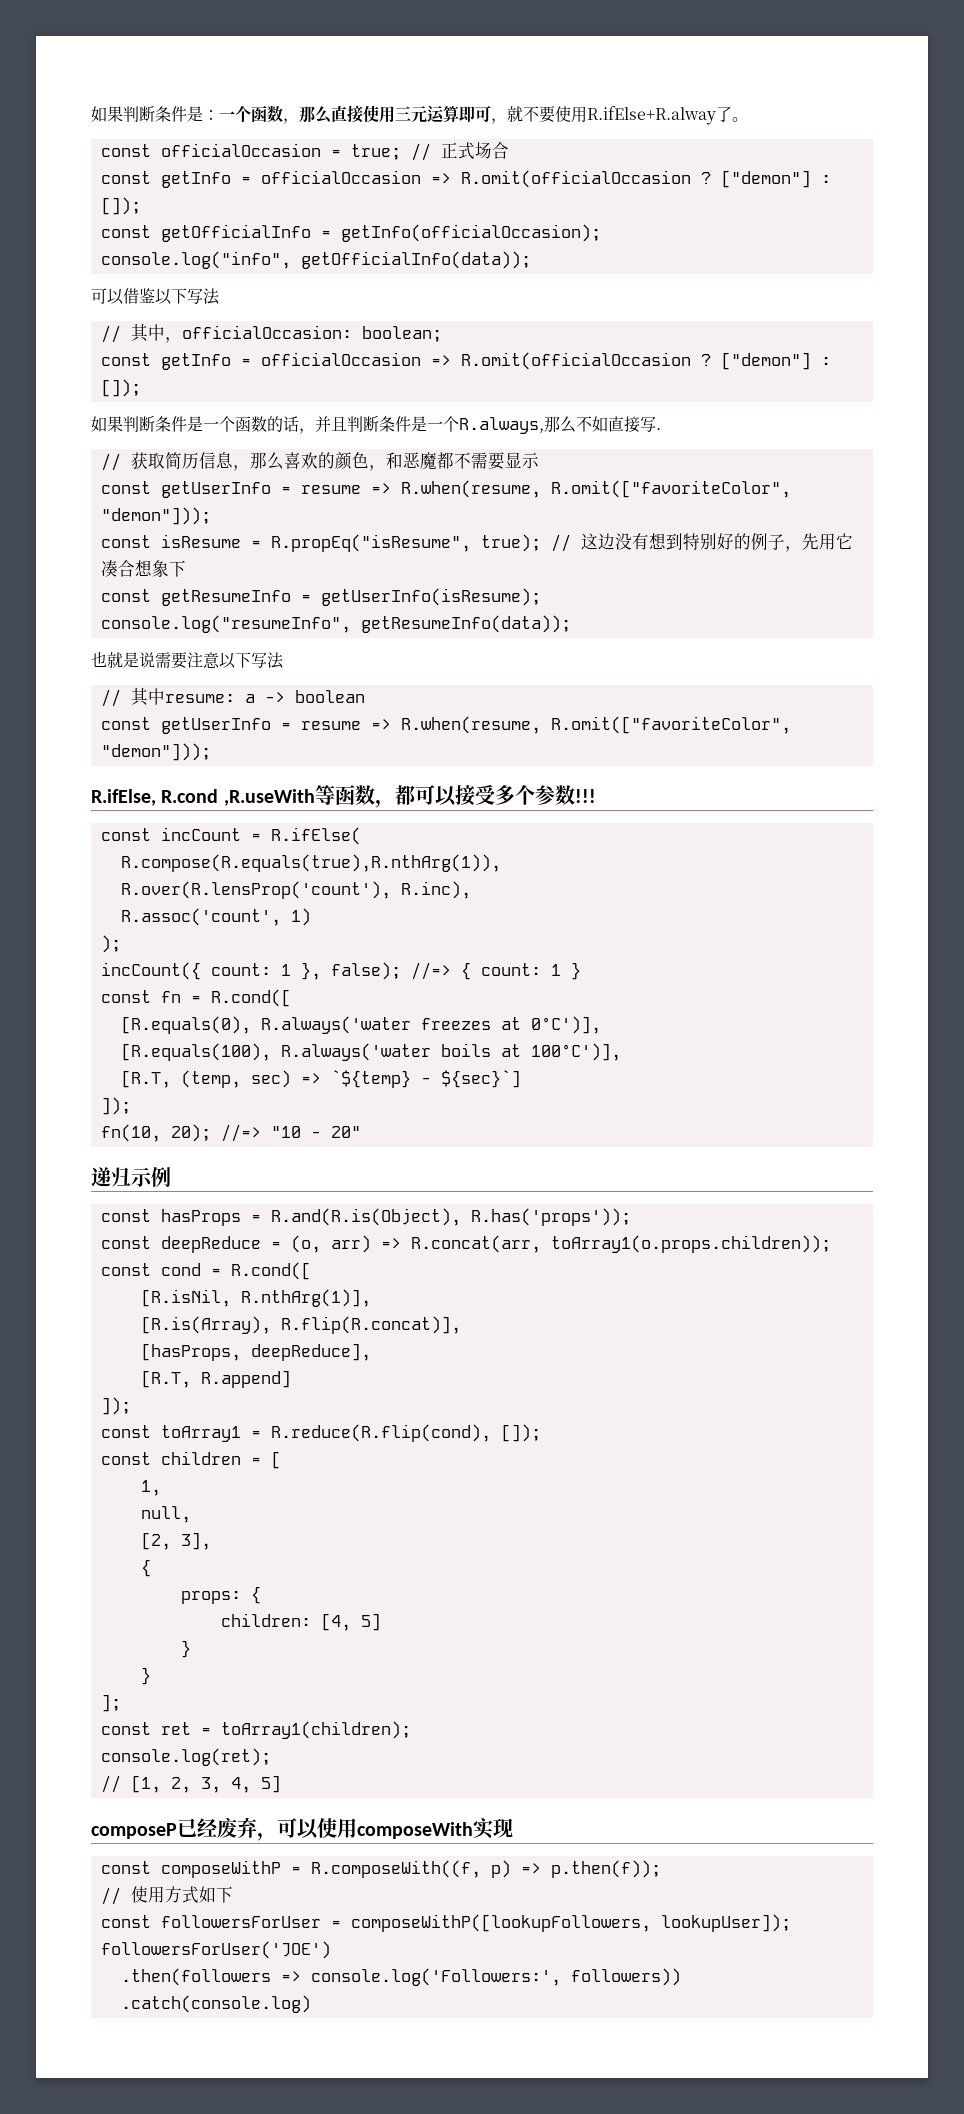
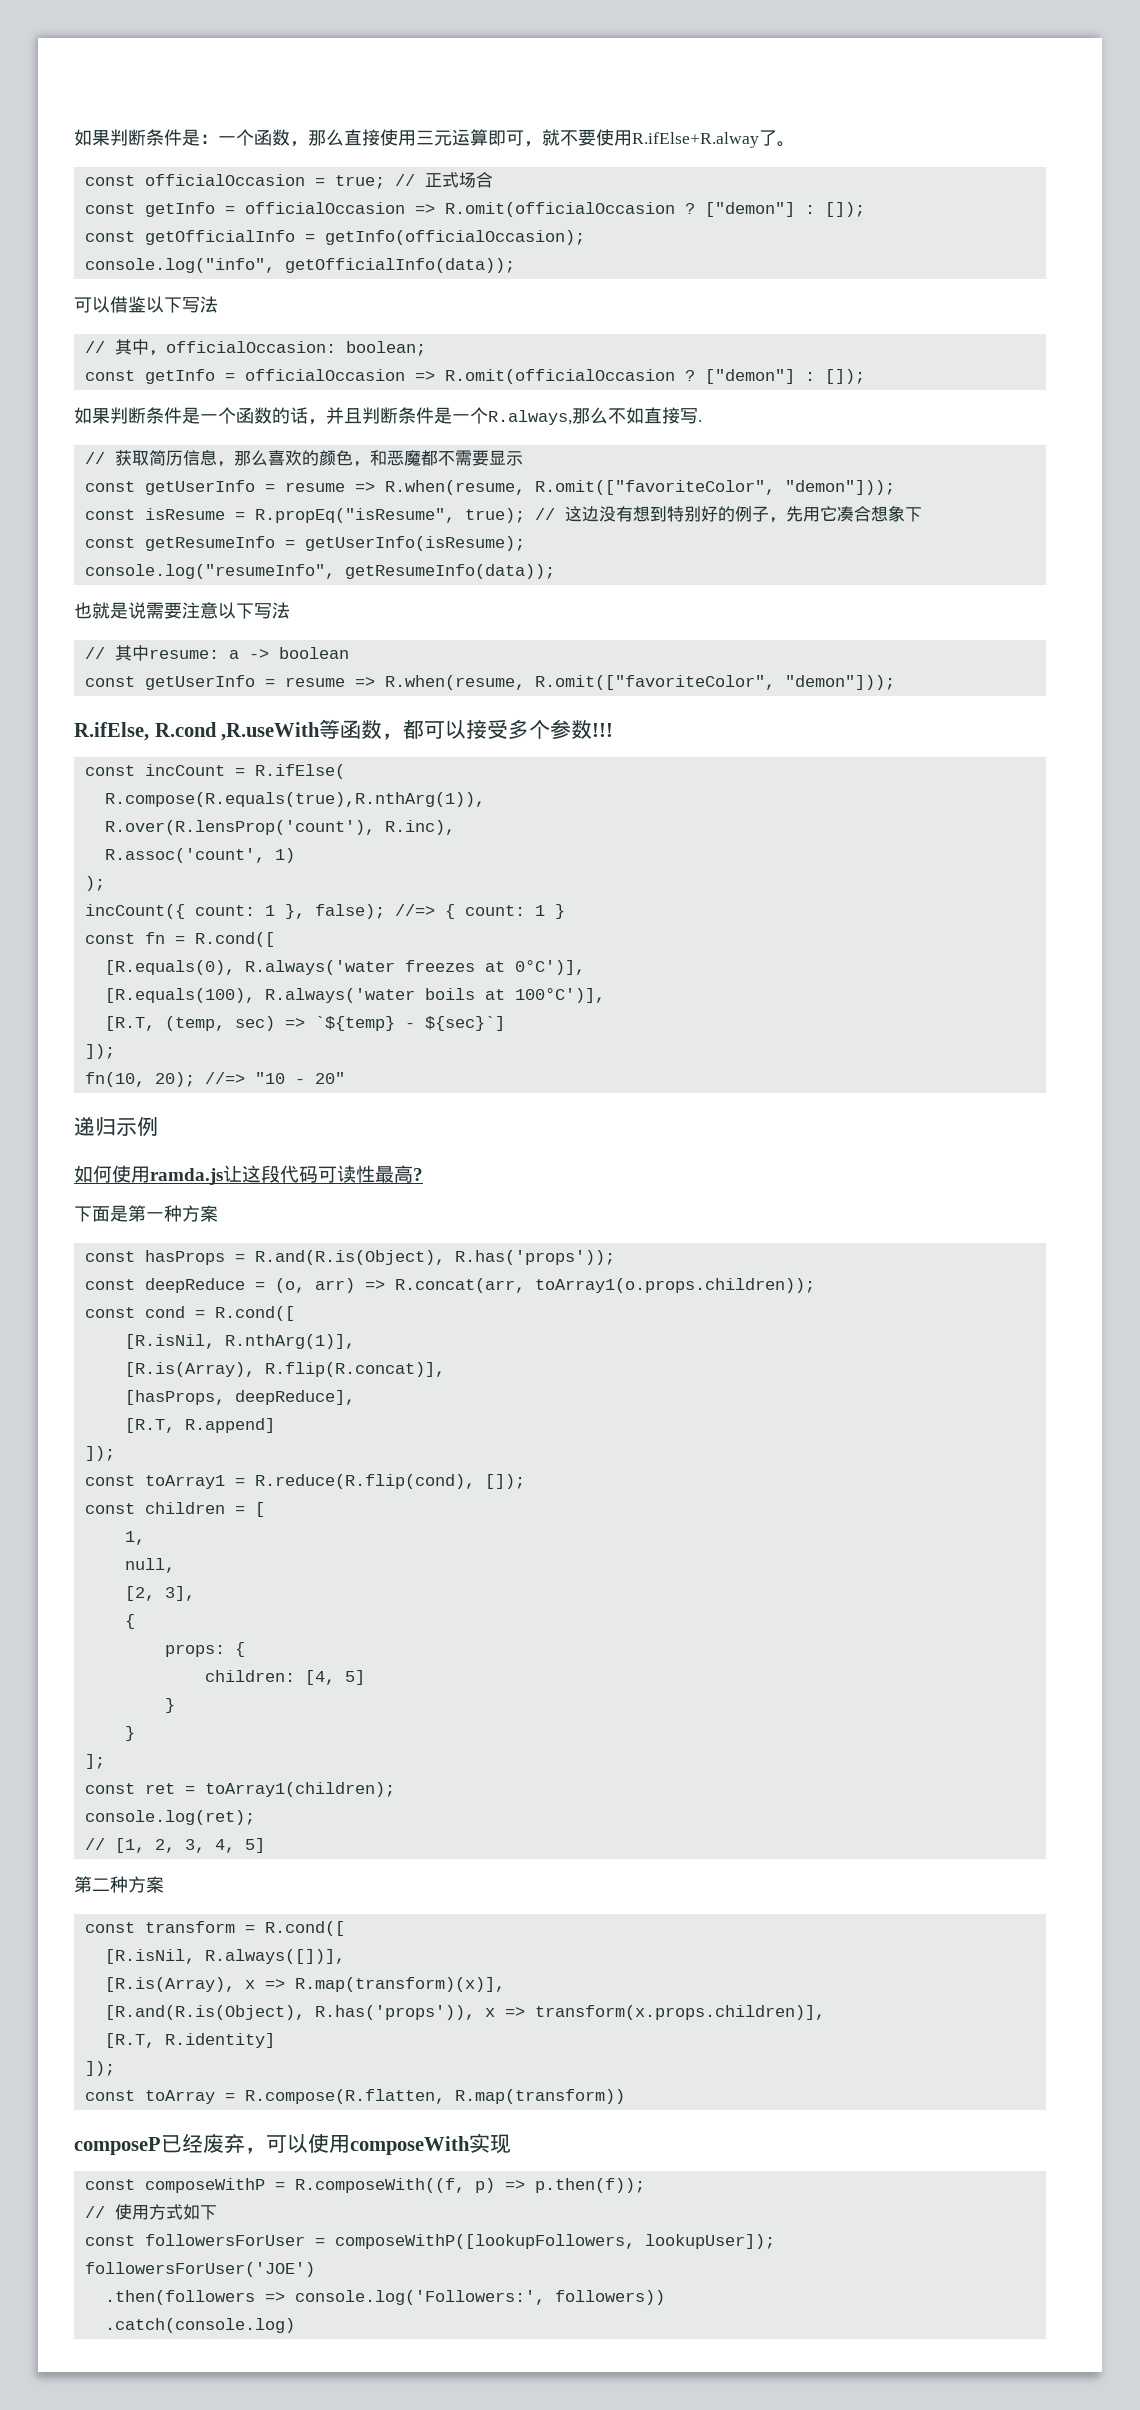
+ 如何使用ramda.js让这段代码可读性最高?
+ 下面是第一种方案
+ 第二种方案
+ const transform = R.cond([
+ [R.isNil, R.always([])],
+ [R.is(Array), x => R.map(transform)(x)],
+ [R.and(R.is(Object), R.has('props')), x => transform(x.props.children)],
+ [R.T, R.identity]
+ ]);
+ const toArray = R.compose(R.flatten, R.map(transform))

